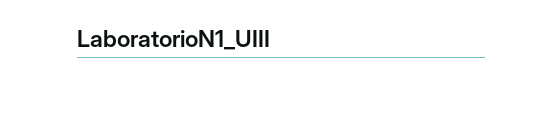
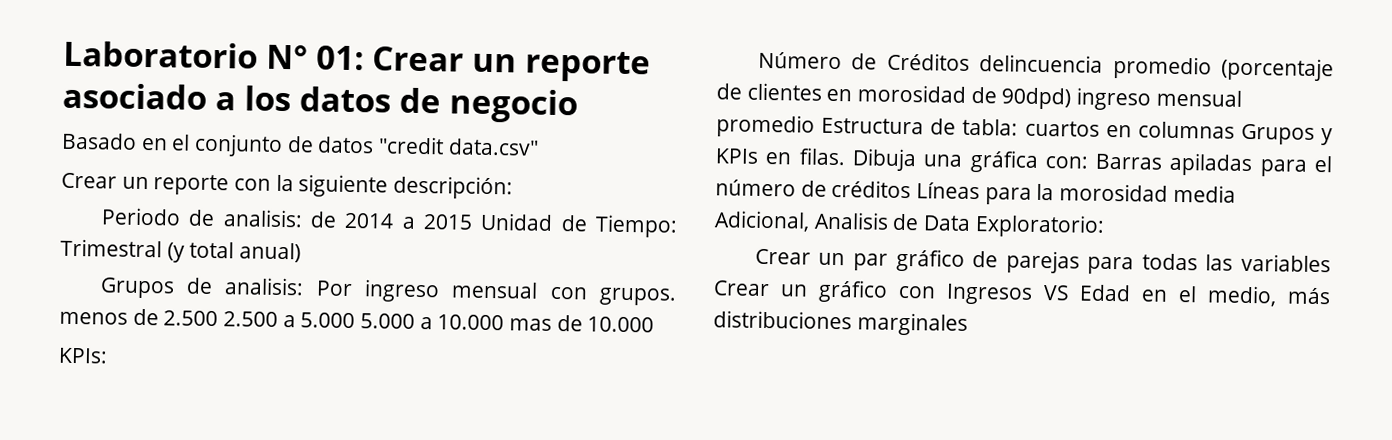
- LaboratorioN1_UIII
+ Laboratorio N° 01: Crear un reporte asociado a los datos de negocio
+ Basado en el conjunto de datos "credit data.csv"
+ Crear un reporte con la siguiente descripción:
+ Periodo de analisis: de 2014 a 2015 Unidad de Tiempo: Trimestral (y total anual)
+ Grupos de analisis: Por ingreso mensual con grupos. menos de 2.500 2.500 a 5.000 5.000 a 10.000 mas de 10.000
+ KPIs:
+ Número de Créditos delincuencia promedio (porcentaje de clientes en morosidad de 90dpd) ingreso mensual promedio Estructura de tabla: cuartos en columnas Grupos y KPIs en filas. Dibuja una gráfica con: Barras apiladas para el número de créditos Líneas para la morosidad media Adicional, Analisis de Data Exploratorio:
+ Crear un par gráfico de parejas para todas las variables Crear un gráfico con Ingresos VS Edad en el medio, más distribuciones marginales

